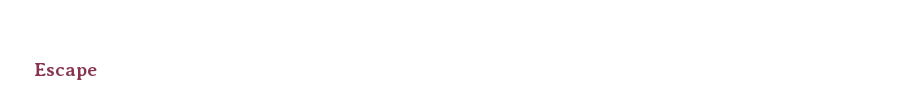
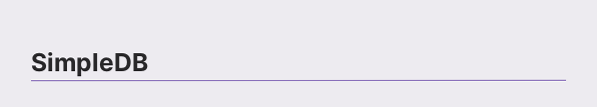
- Escape
+ SimpleDB

